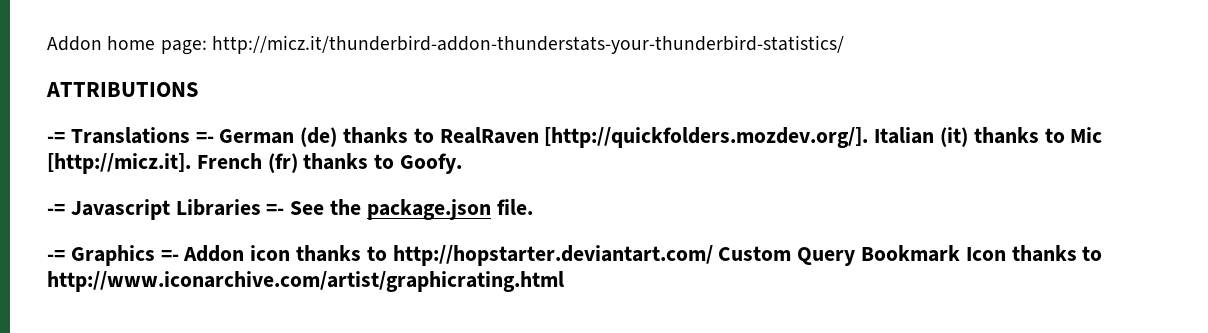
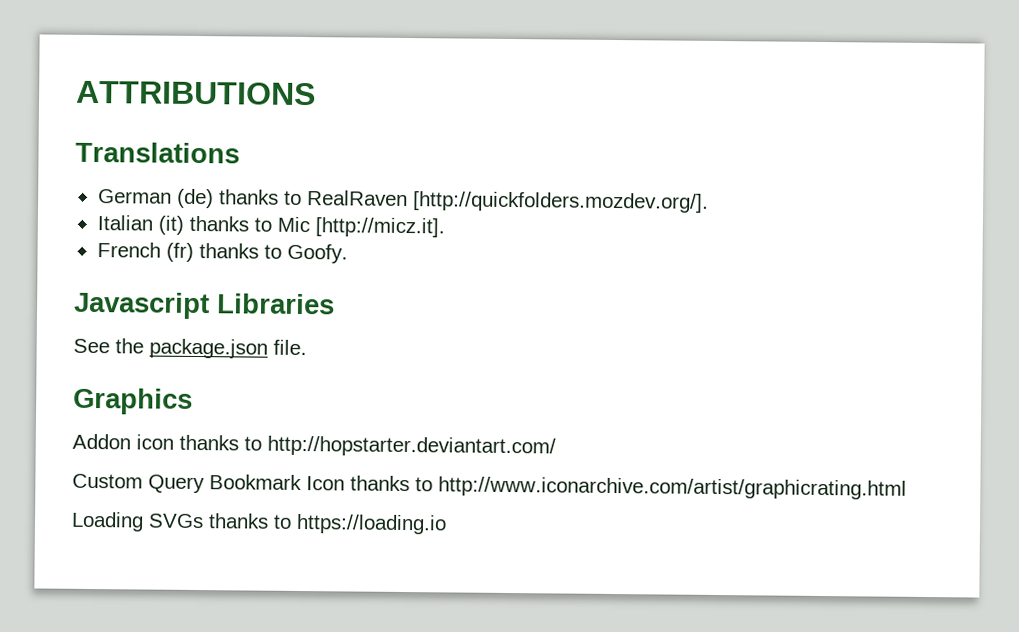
- Addon home page: http://micz.it/thunderbird-addon-thunderstats-your-thunderbird-statistics/
- -= Translations =- German (de) thanks to RealRaven [http://quickfolders.mozdev.org/]. Italian (it) thanks to Mic [http://micz.it]. French (fr) thanks to Goofy.
+ Translations
+ German (de) thanks to RealRaven [http://quickfolders.mozdev.org/].
+ Italian (it) thanks to Mic [http://micz.it].
+ French (fr) thanks to Goofy.
- -= Javascript Libraries =- See the package.json file.
+ Javascript Libraries
+ See the package.json file.
- -= Graphics =- Addon icon thanks to http://hopstarter.deviantart.com/ Custom Query Bookmark Icon thanks to http://www.iconarchive.com/artist/graphicrating.html
+ Graphics
+ Addon icon thanks to http://hopstarter.deviantart.com/
+ Custom Query Bookmark Icon thanks to http://www.iconarchive.com/artist/graphicrating.html
+ Loading SVGs thanks to https://loading.io

